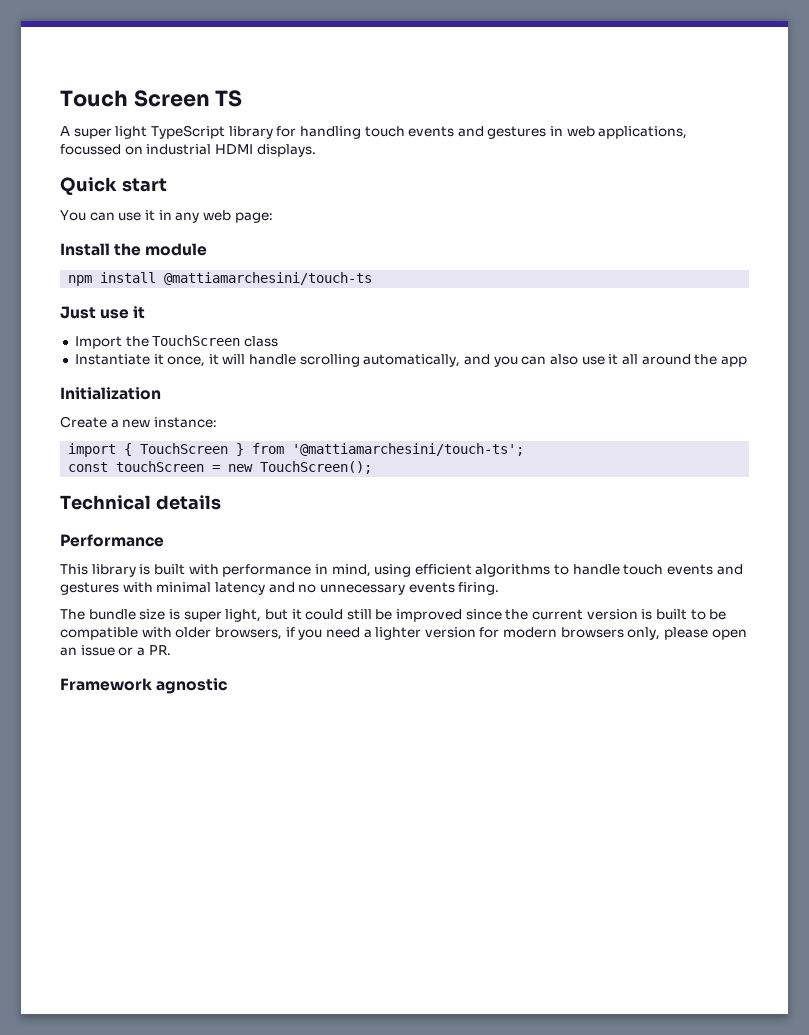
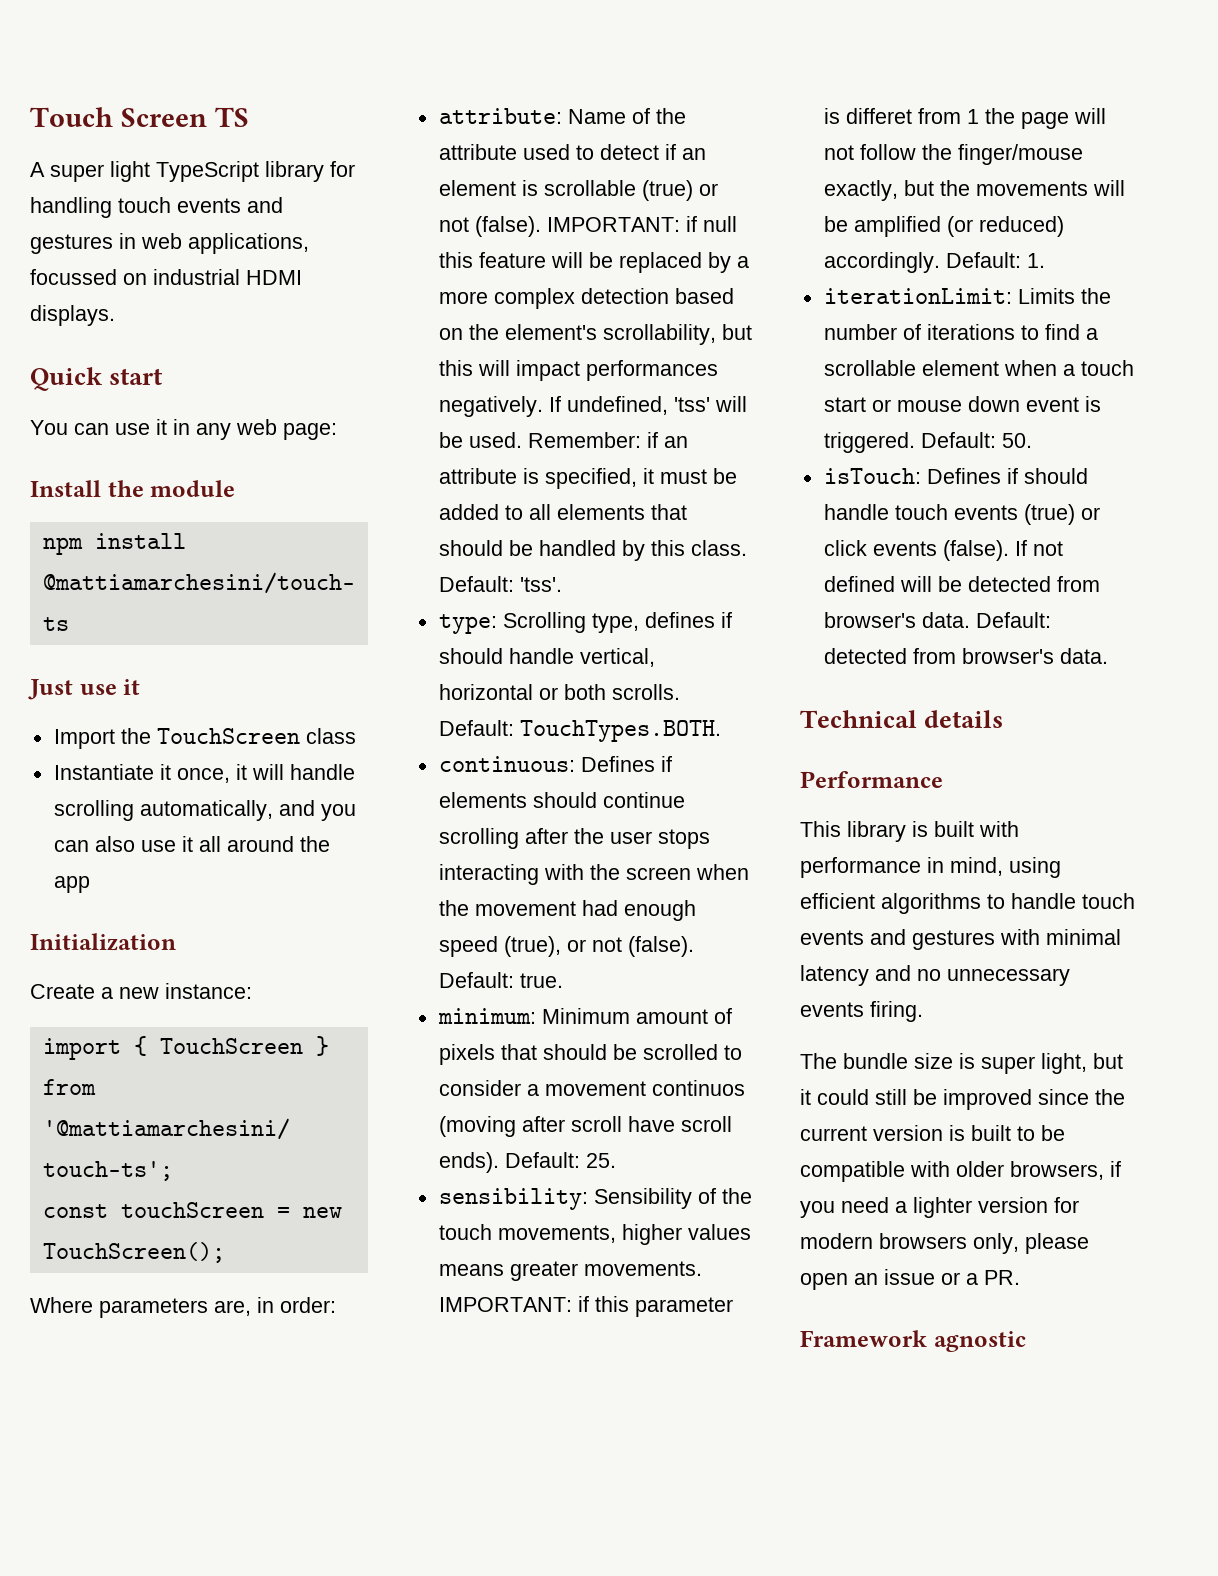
+ Where parameters are, in order:
+ attribute: Name of the attribute used to detect if an element is scrollable (true) or not (false). IMPORTANT: if null this feature will be replaced by a more complex detection based on the element's scrollability, but this will impact performances negatively. If undefined, 'tss' will be used. Remember: if an attribute is specified, it must be added to all elements that should be handled by this class. Default: 'tss'.
+ type: Scrolling type, defines if should handle vertical, horizontal or both scrolls. Default: TouchTypes.BOTH.
+ continuous: Defines if elements should continue scrolling after the user stops interacting with the screen when the movement had enough speed (true), or not (false). Default: true.
+ minimum: Minimum amount of pixels that should be scrolled to consider a movement continuos (moving after scroll have scroll ends). Default: 25.
+ sensibility: Sensibility of the touch movements, higher values means greater movements. IMPORTANT: if this parameter is differet from 1 the page will not follow the finger/mouse exactly, but the movements will be amplified (or reduced) accordingly. Default: 1.
+ iterationLimit: Limits the number of iterations to find a scrollable element when a touch start or mouse down event is triggered. Default: 50.
+ isTouch: Defines if should handle touch events (true) or click events (false). If not defined will be detected from browser's data. Default: detected from browser's data.

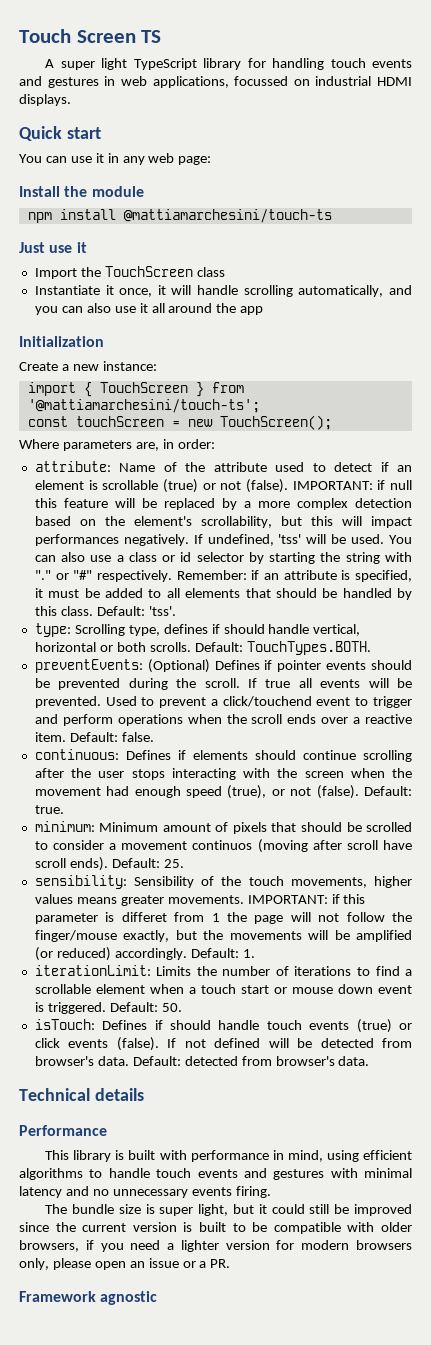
+ You can also use a class or id selector by starting the string with "." or "#" respectively.
+ preventEvents: (Optional) Defines if pointer events should be prevented during the scroll. If true all events will be prevented. Used to prevent a click/touchend event to trigger and perform operations when the scroll ends over a reactive item. Default: false.

